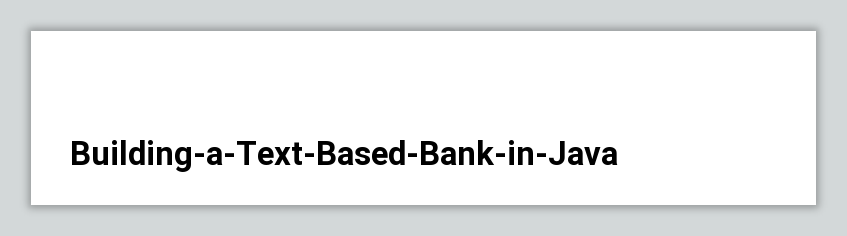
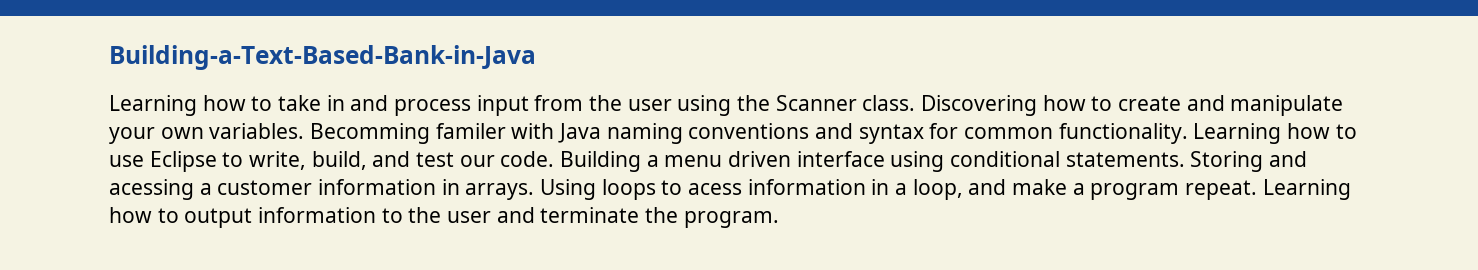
+ Learning how to take in and process input from the user using the Scanner class. Discovering how to create and manipulate your own variables. Becomming familer with Java naming conventions and syntax for common functionality. Learning how to use Eclipse to write, build, and test our code. Building a menu driven interface using conditional statements. Storing and acessing a customer information in arrays. Using loops to acess information in a loop, and make a program repeat. Learning how to output information to the user and terminate the program.

